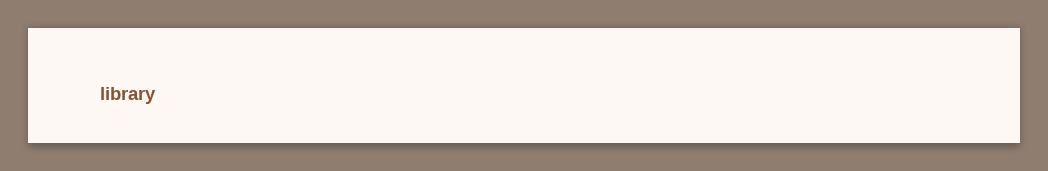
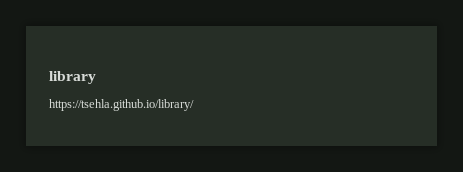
+ https://tsehla.github.io/library/

